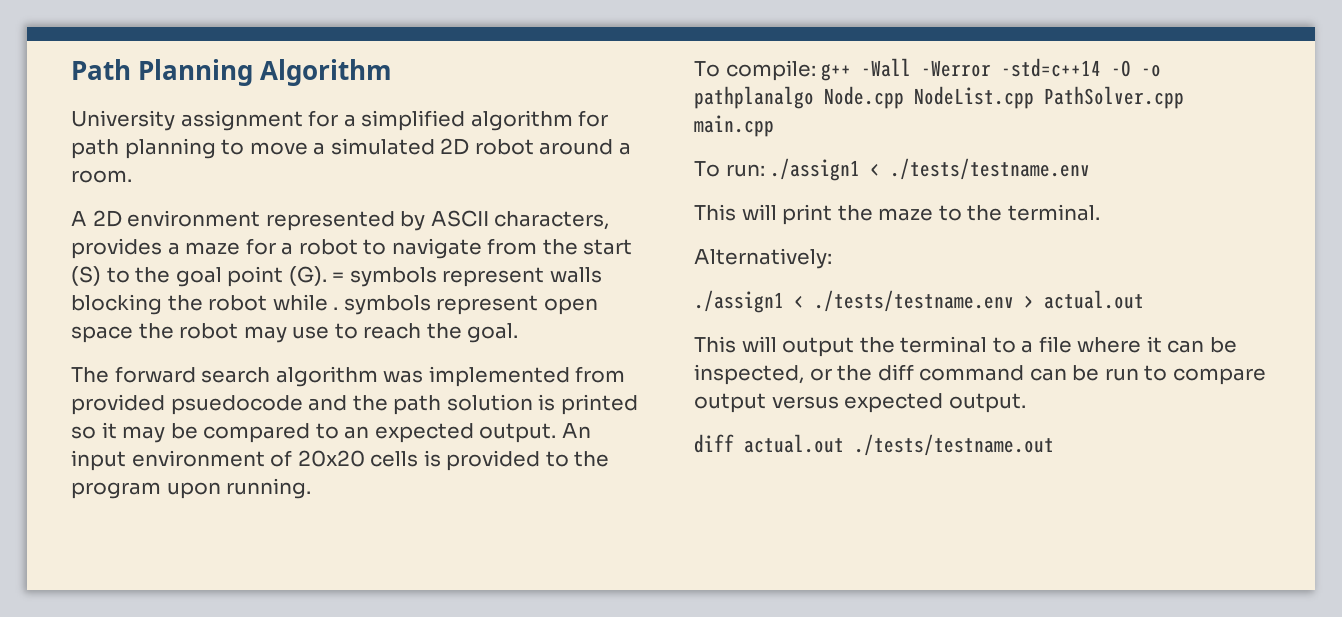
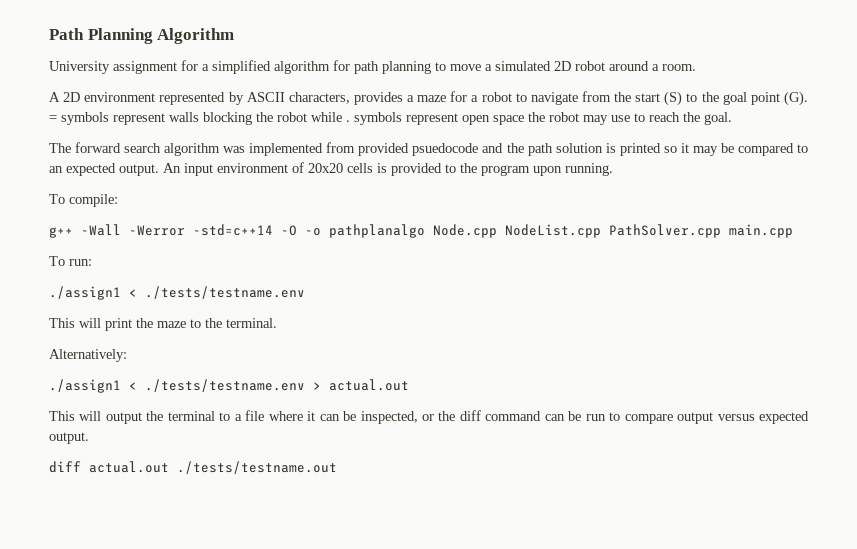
- To compile: g++ -Wall -Werror -std=c++14 -O -o pathplanalgo Node.cpp NodeList.cpp PathSolver.cpp main.cpp
+ To compile:
+ g++ -Wall -Werror -std=c++14 -O -o pathplanalgo Node.cpp NodeList.cpp PathSolver.cpp main.cpp
- To run: ./assign1 < ./tests/testname.env
+ To run:
+ ./assign1 < ./tests/testname.env

